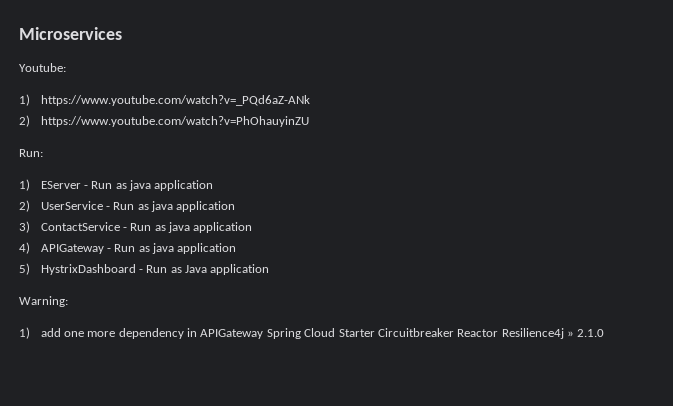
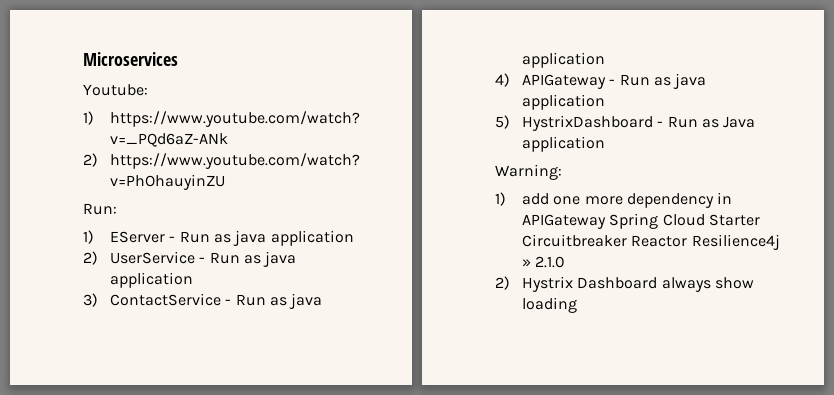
+ 2) Hystrix Dashboard always show loading

